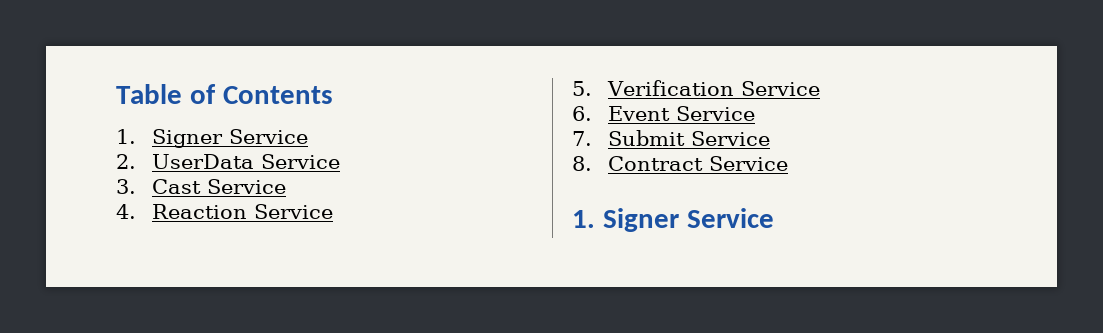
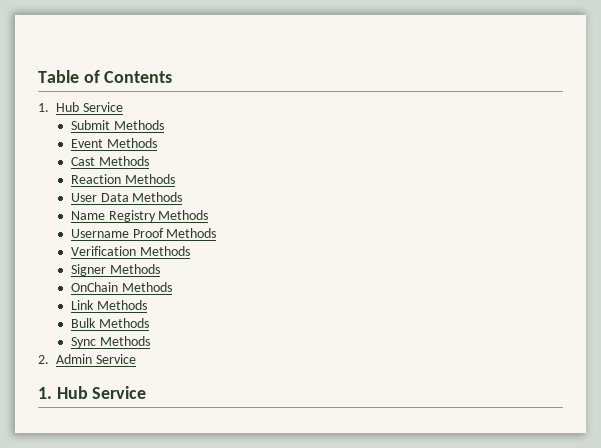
  Table of Contents
- 1. Signer Service
- 2. UserData Service
- 3. Cast Service
- 4. Reaction Service
- 5. Verification Service
- 6. Event Service
- 7. Submit Service
- 8. Contract Service
- 1. Signer Service
+ 1. Hub Service
+ Submit Methods
+ Event Methods
+ Cast Methods
+ Reaction Methods
+ User Data Methods
+ Name Registry Methods
+ Username Proof Methods
+ Verification Methods
+ Signer Methods
+ OnChain Methods
+ Link Methods
+ Bulk Methods
+ Sync Methods
+ 2. Admin Service
+ 1. Hub Service

